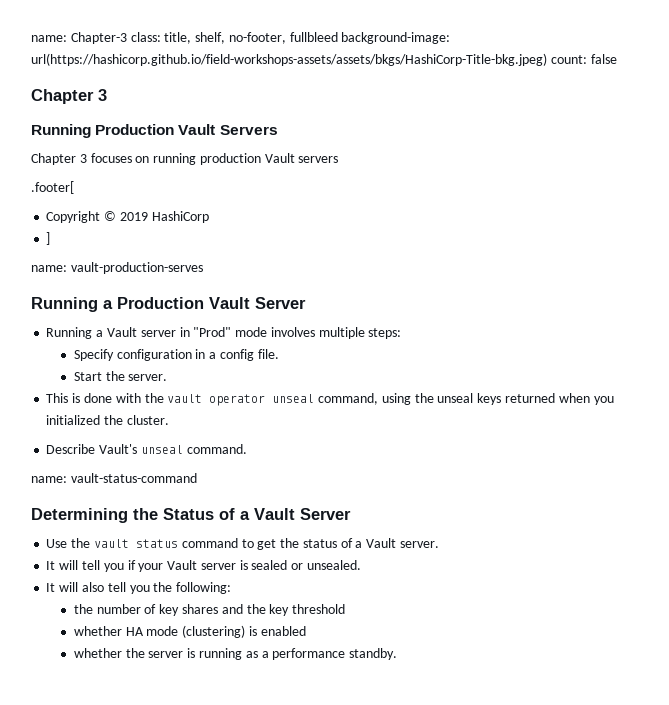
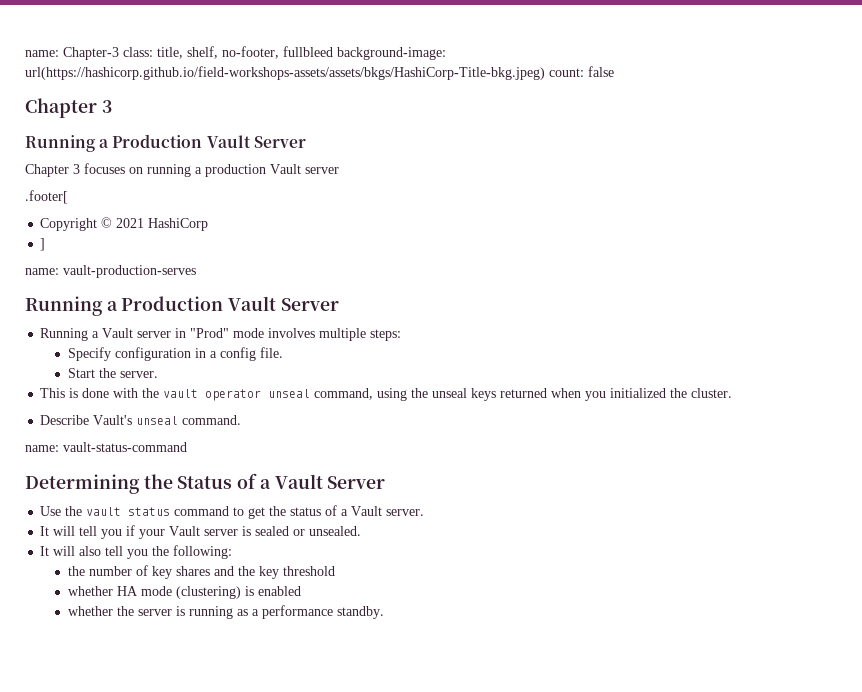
  name: Chapter-3 class: title, shelf, no-footer, fullbleed background-image: url(https://hashicorp.github.io/field-workshops-assets/assets/bkgs/HashiCorp-Title-bkg.jpeg) count: false
  Chapter 3
- Running Production Vault Servers
+ Running a Production Vault Server
- Chapter 3 focuses on running production Vault servers
+ Chapter 3 focuses on running a production Vault server
- Copyright © 2019 HashiCorp
+ Copyright © 2021 HashiCorp

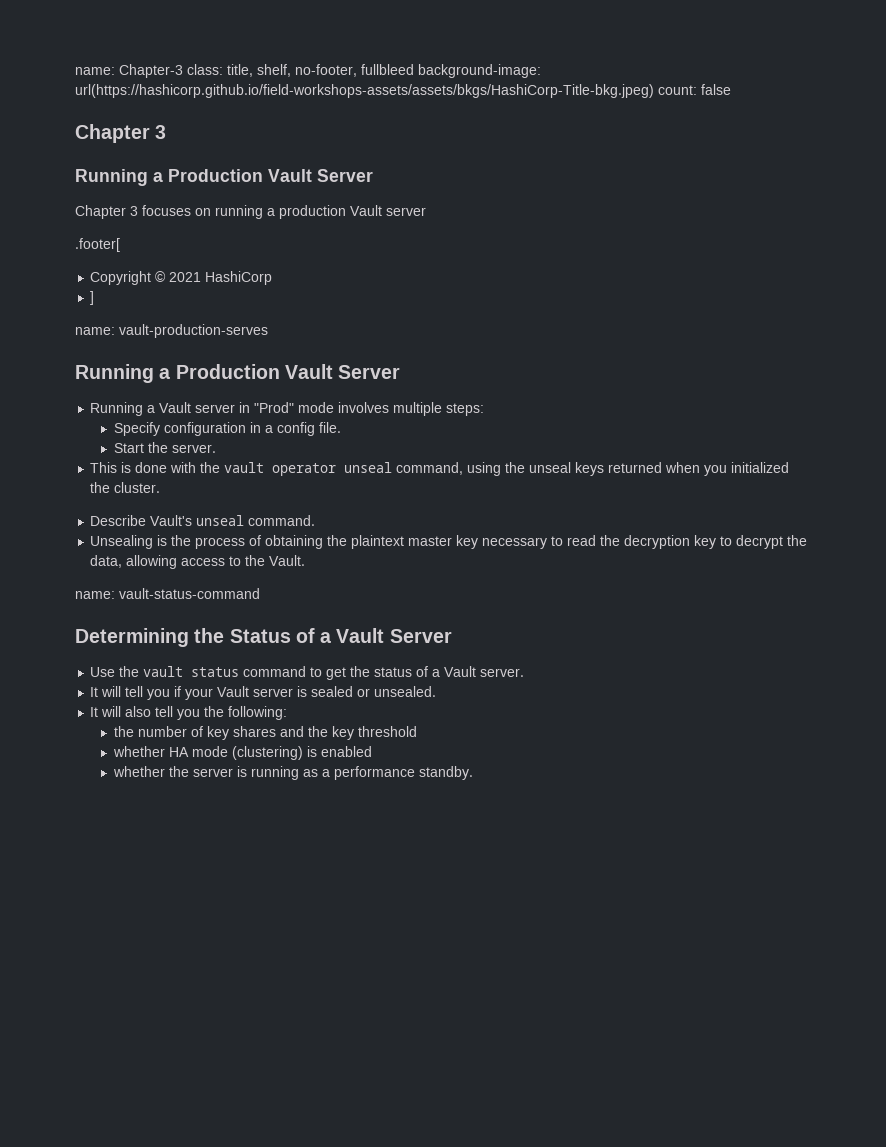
+ Unsealing is the process of obtaining the plaintext master key necessary to read the decryption key to decrypt the data, allowing access to the Vault.

